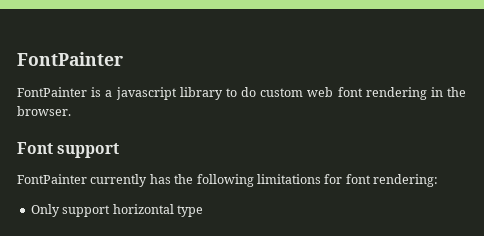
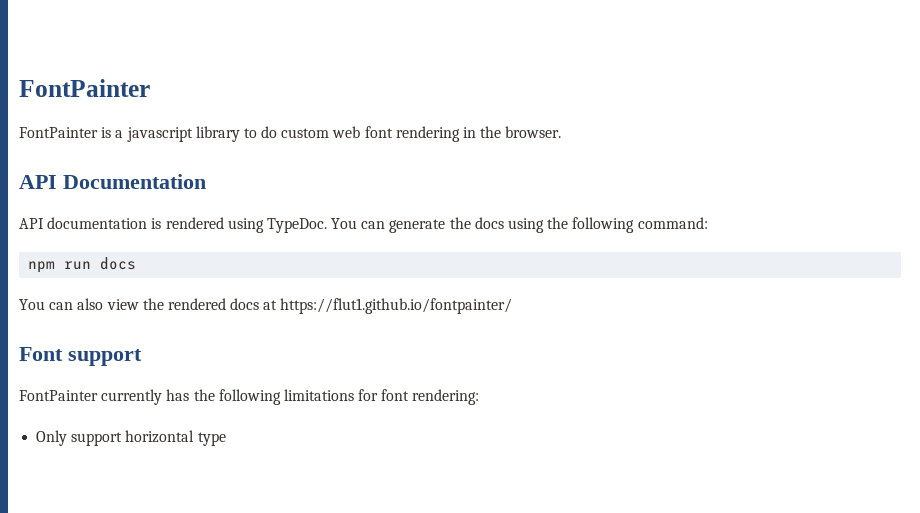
+ API Documentation
+ API documentation is rendered using TypeDoc. You can generate the docs using the following command:
+ npm run docs
+ You can also view the rendered docs at https://flut1.github.io/fontpainter/

